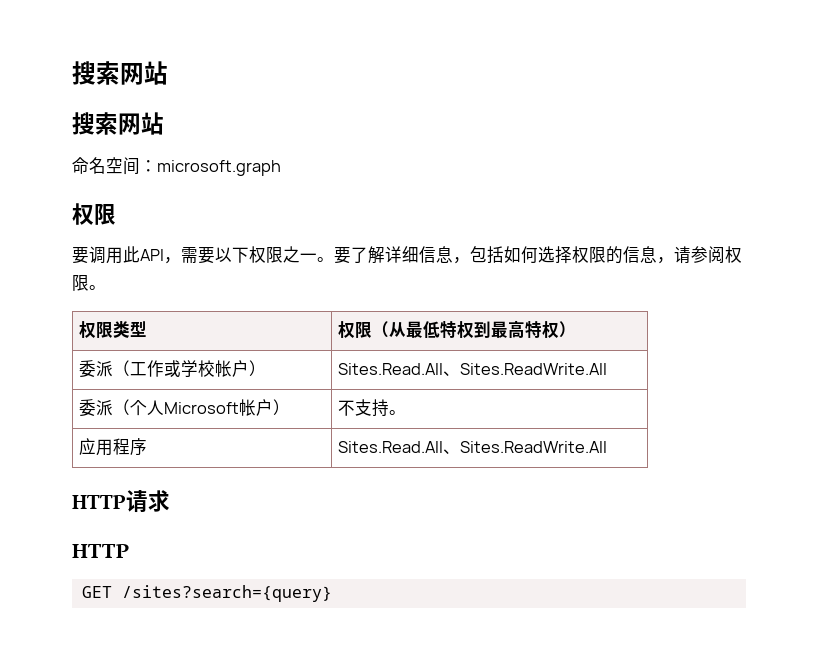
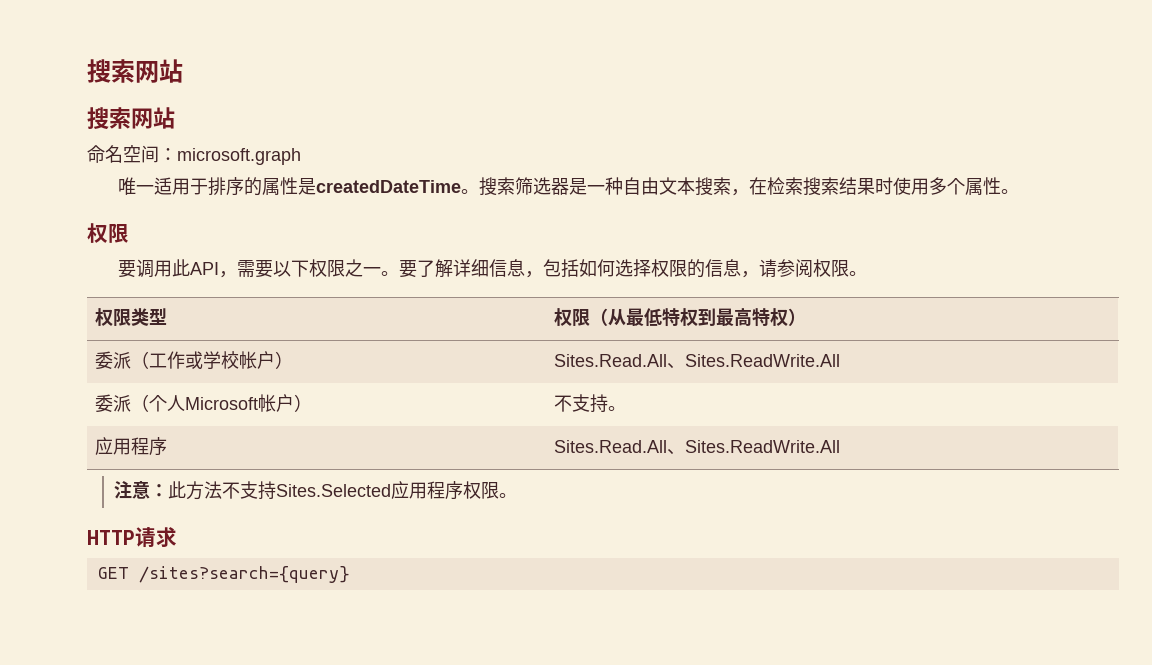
+ 唯一适用于排序的属性是createdDateTime。搜索筛选器是一种自由文本搜索，在检索搜索结果时使用多个属性。
+ 注意：此方法不支持Sites.Selected应用程序权限。
  HTTP请求
- HTTP

